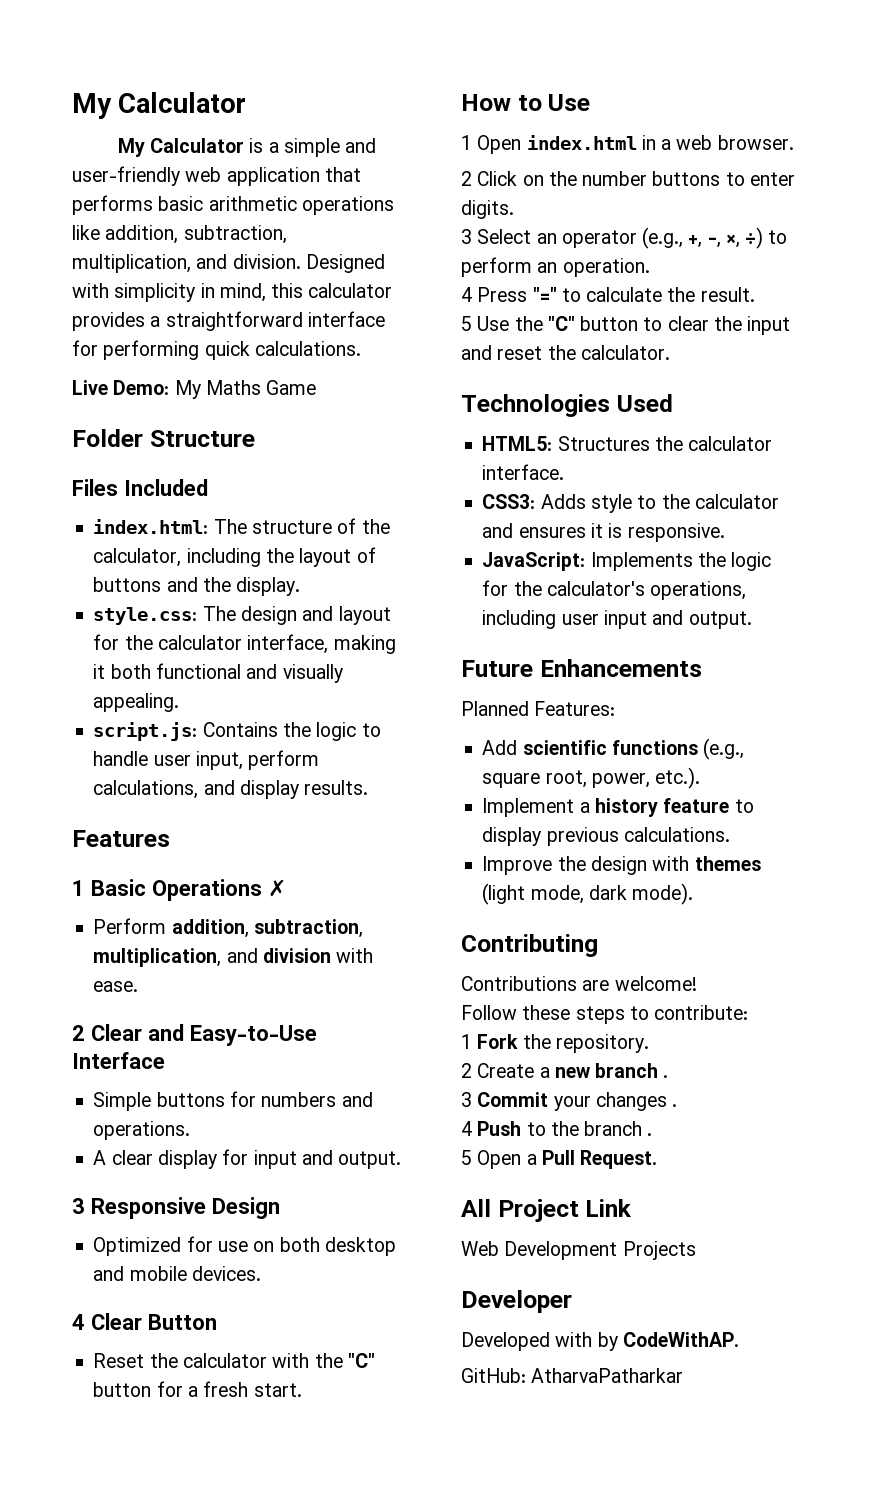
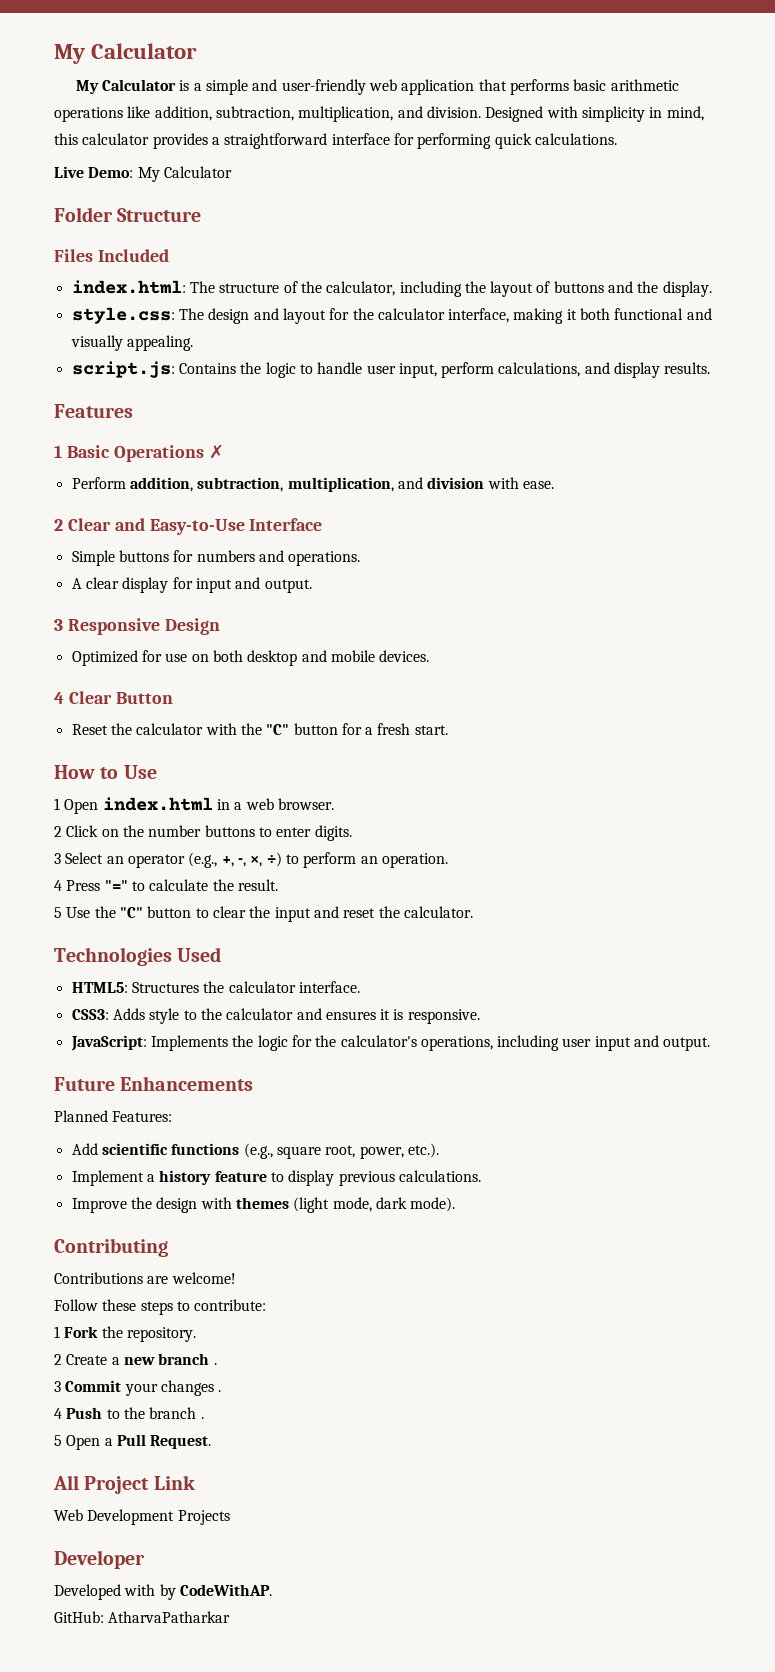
- Live Demo: My Maths Game
+ Live Demo: My Calculator

